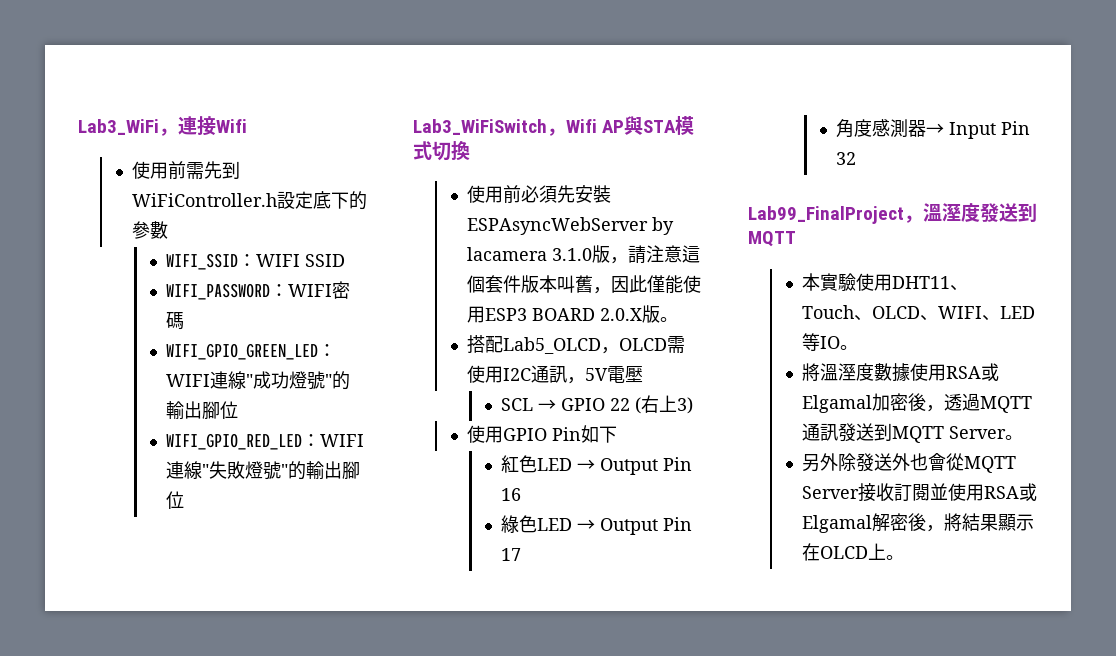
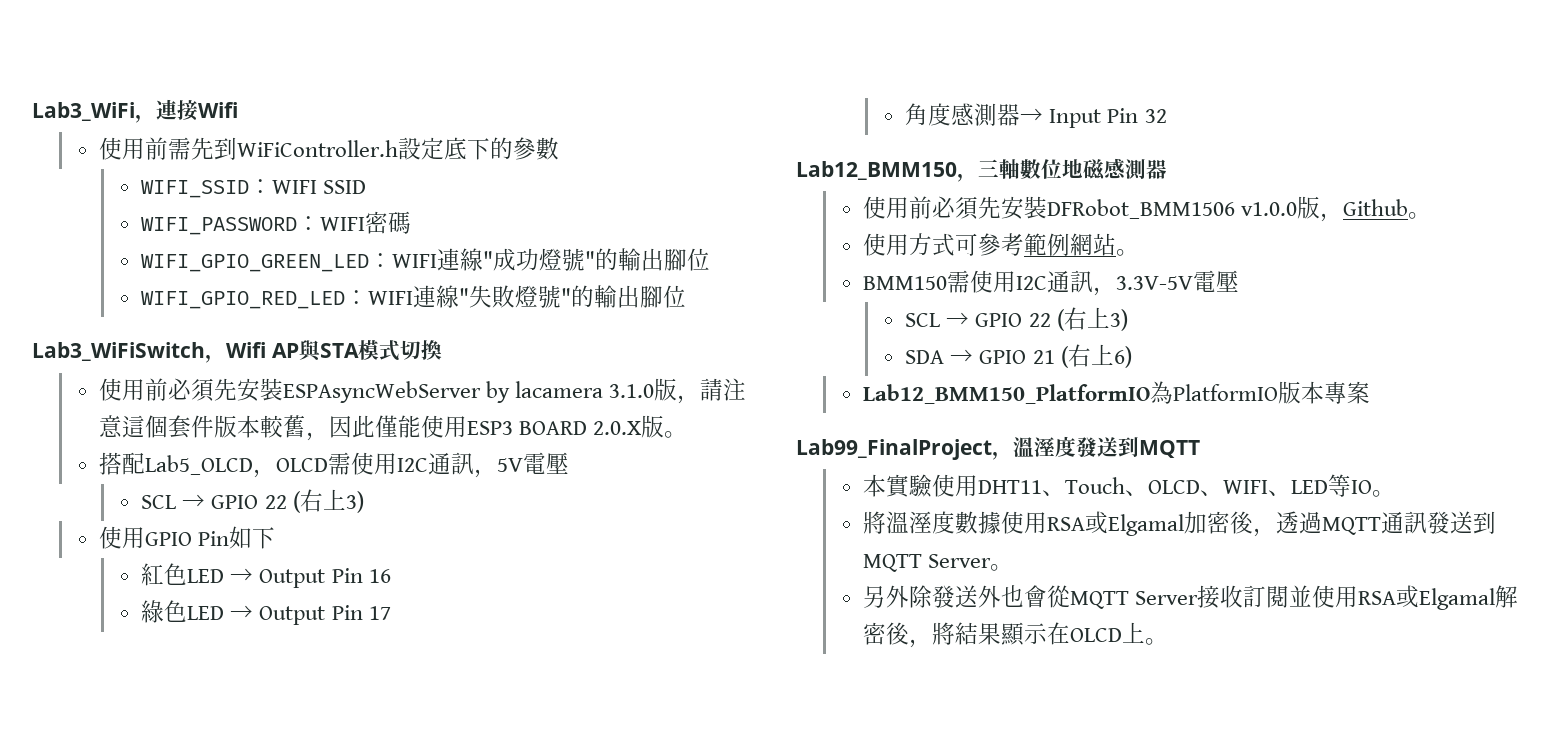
- 使用前必須先安裝ESPAsyncWebServer by lacamera 3.1.0版，請注意這個套件版本叫舊，因此僅能使用ESP3 BOARD 2.0.X版。
+ 使用前必須先安裝ESPAsyncWebServer by lacamera 3.1.0版，請注意這個套件版本較舊，因此僅能使用ESP3 BOARD 2.0.X版。
+ Lab12_BMM150，三軸數位地磁感測器
+ 使用前必須先安裝DFRobot_BMM1506 v1.0.0版，Github。
+ 使用方式可參考範例網站。
+ BMM150需使用I2C通訊，3.3V-5V電壓
+ SCL → GPIO 22 (右上3)
+ SDA → GPIO 21 (右上6)
+ Lab12_BMM150_PlatformIO為PlatformIO版本專案

